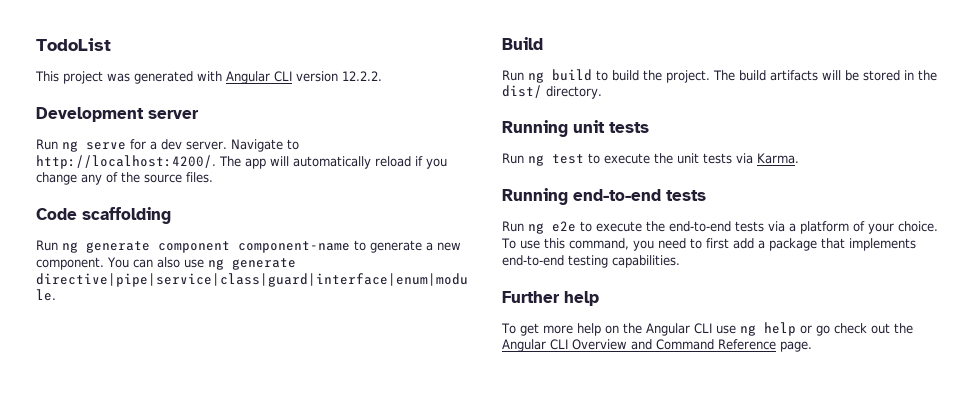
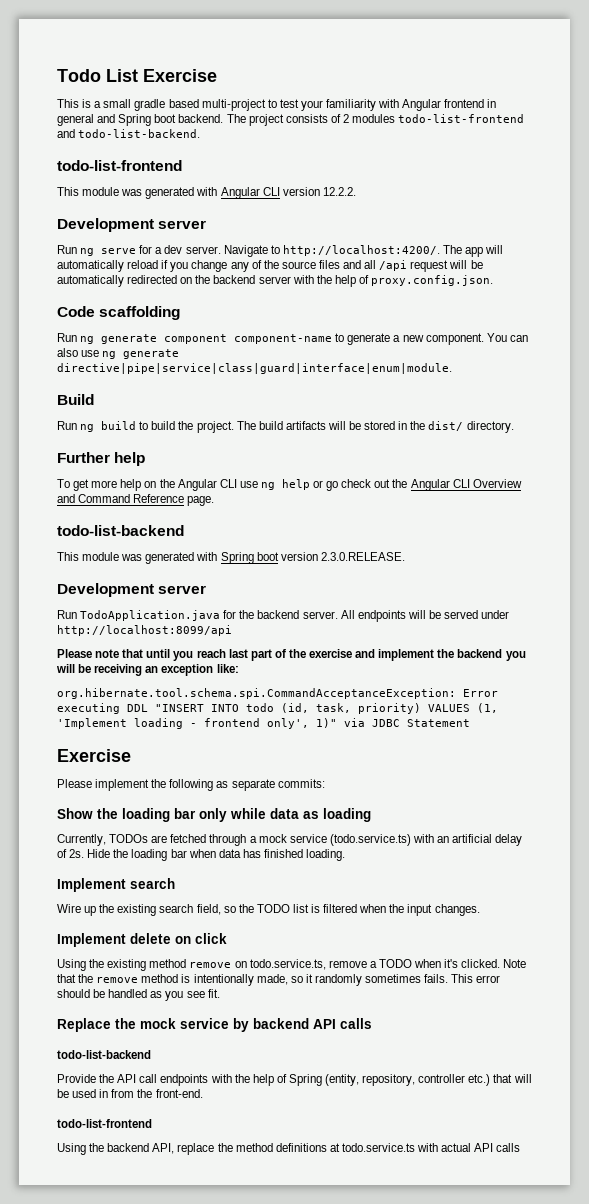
- TodoList
- This project was generated with Angular CLI version 12.2.2.
+ Todo List Exercise
+ This is a small gradle based multi-project to test your familiarity with Angular frontend in general and Spring boot backend. The project consists of 2 modules todo-list-frontend and todo-list-backend.
+ todo-list-frontend
+ This module was generated with Angular CLI version 12.2.2.
- The app will automatically reload if you change any of the source files.
+ The app will automatically reload if you change any of the source files and all /api request will be automatically redirected on the backend server with the help of proxy.config.json.
- Running unit tests
- Run ng test to execute the unit tests via Karma.
- Running end-to-end tests
- Run ng e2e to execute the end-to-end tests via a platform of your choice. To use this command, you need to first add a package that implements end-to-end testing capabilities.
  To get more help on the Angular CLI use ng help or go check out the Angular CLI Overview and Command Reference page.
+ todo-list-backend
+ This module was generated with Spring boot version 2.3.0.RELEASE.
+ Development server
+ Run TodoApplication.java for the backend server. All endpoints will be served under http://localhost:8099/api
+ Please note that until you reach last part of the exercise and implement the backend you will be receiving an exception like:
+ org.hibernate.tool.schema.spi.CommandAcceptanceException: Error executing DDL "INSERT INTO todo (id, task, priority) VALUES (1, 'Implement loading - frontend only', 1)" via JDBC Statement
+ Exercise
+ Please implement the following as separate commits:
+ Show the loading bar only while data as loading
+ Currently, TODOs are fetched through a mock service (todo.service.ts) with an artificial delay of 2s. Hide the loading bar when data has finished loading.
+ Implement search
+ Wire up the existing search field, so the TODO list is filtered when the input changes.
+ Implement delete on click
+ Using the existing method remove on todo.service.ts, remove a TODO when it's clicked. Note that the remove method is intentionally made, so it randomly sometimes fails. This error should be handled as you see fit.
+ Replace the mock service by backend API calls
+ todo-list-backend
+ Provide the API call endpoints with the help of Spring (entity, repository, controller etc.) that will be used in from the front-end.
+ todo-list-frontend
+ Using the backend API, replace the method definitions at todo.service.ts with actual API calls

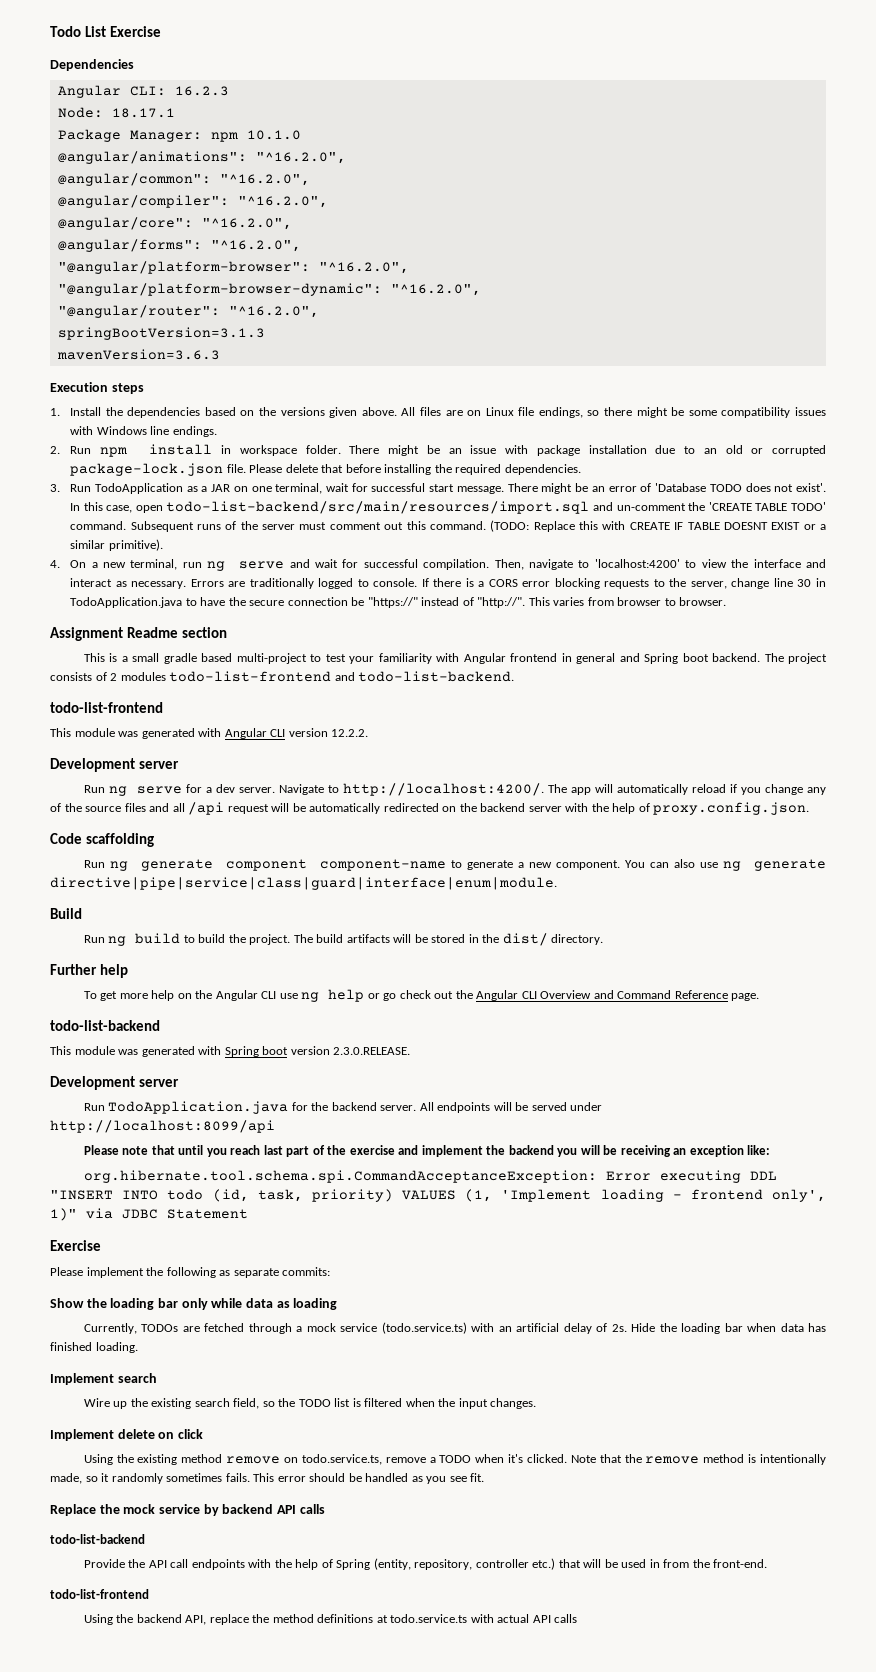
+ Dependencies
+ Angular CLI: 16.2.3
+ Node: 18.17.1
+ Package Manager: npm 10.1.0
+ @angular/animations": "^16.2.0",
+ @angular/common": "^16.2.0",
+ @angular/compiler": "^16.2.0",
+ @angular/core": "^16.2.0",
+ @angular/forms": "^16.2.0",
+ "@angular/platform-browser": "^16.2.0",
+ "@angular/platform-browser-dynamic": "^16.2.0",
+ "@angular/router": "^16.2.0",
+ springBootVersion=3.1.3
+ mavenVersion=3.6.3
+ Execution steps
+ 1. Install the dependencies based on the versions given above. All files are on Linux file endings, so there might be some compatibility issues with Windows line endings.
+ 2. Run npm install in workspace folder. There might be an issue with package installation due to an old or corrupted package-lock.json file. Please delete that before installing the required dependencies.
+ 3. Run TodoApplication as a JAR on one terminal, wait for successful start message. There might be an error of 'Database TODO does not exist'. In this case, open todo-list-backend/src/main/resources/import.sql and un-comment the 'CREATE TABLE TODO' command. Subsequent runs of the server must comment out this command. (TODO: Replace this with CREATE IF TABLE DOESNT EXIST or a similar primitive).
+ 4. On a new terminal, run ng serve and wait for successful compilation. Then, navigate to 'localhost:4200' to view the interface and interact as necessary. Errors are traditionally logged to console. If there is a CORS error blocking requests to the server, change line 30 in TodoApplication.java to have the secure connection be "https://" instead of "http://". This varies from browser to browser.
+ Assignment Readme section

